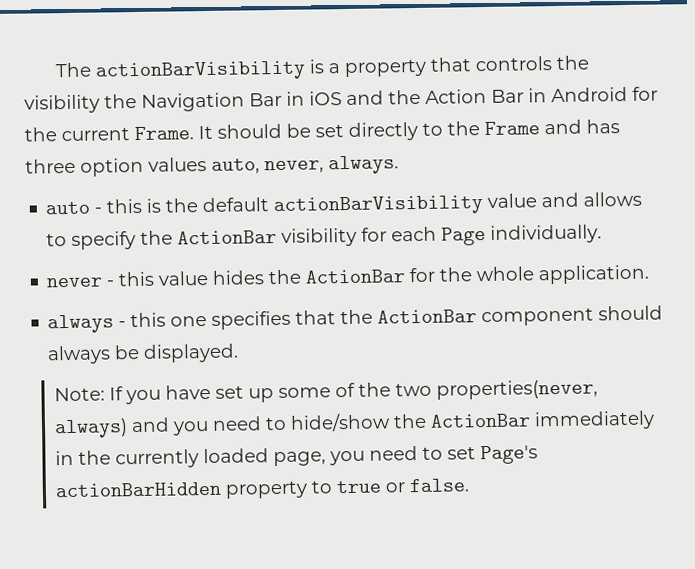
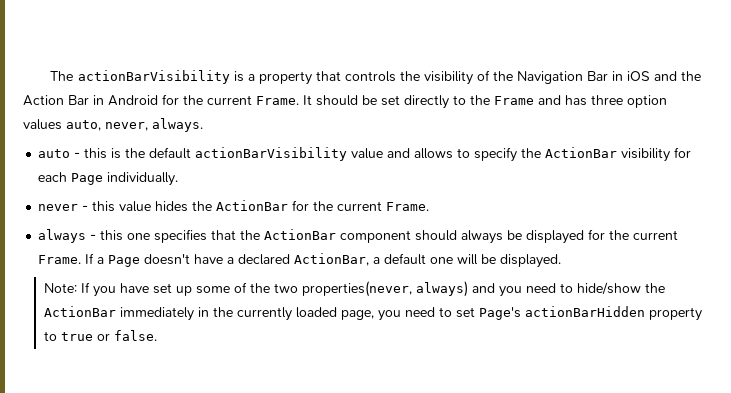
- Тhе actionBarVisibility is a property that controls the visibility the Navigation Bar in iOS and the Action Bar in Android for the current Frame.
+ Тhе actionBarVisibility is a property that controls the visibility of the Navigation Bar in iOS and the Action Bar in Android for the current Frame.
- never - this value hides the ActionBar for the whole application.
+ never - this value hides the ActionBar for the current Frame.
- always - this one specifies that the ActionBar component should always be displayed.
+ always - this one specifies that the ActionBar component should always be displayed for the current Frame. If a Page doesn't have a declared ActionBar, a default one will be displayed.

